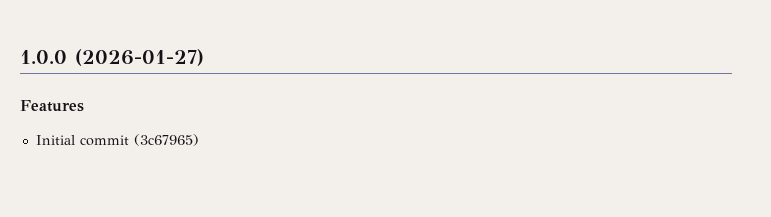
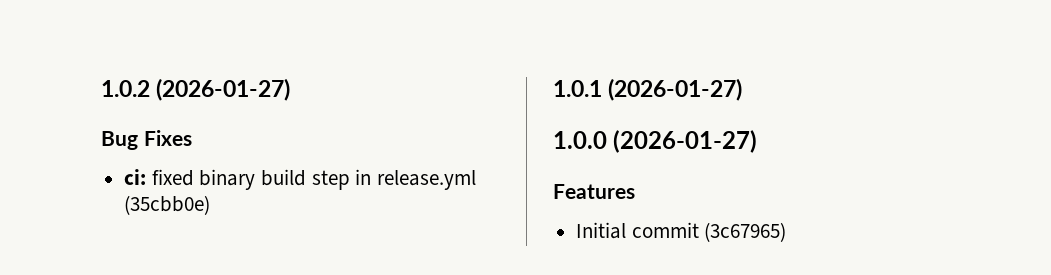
+ 1.0.2 (2026-01-27)
+ Bug Fixes
+ ci: fixed binary build step in release.yml (35cbb0e)
+ 1.0.1 (2026-01-27)

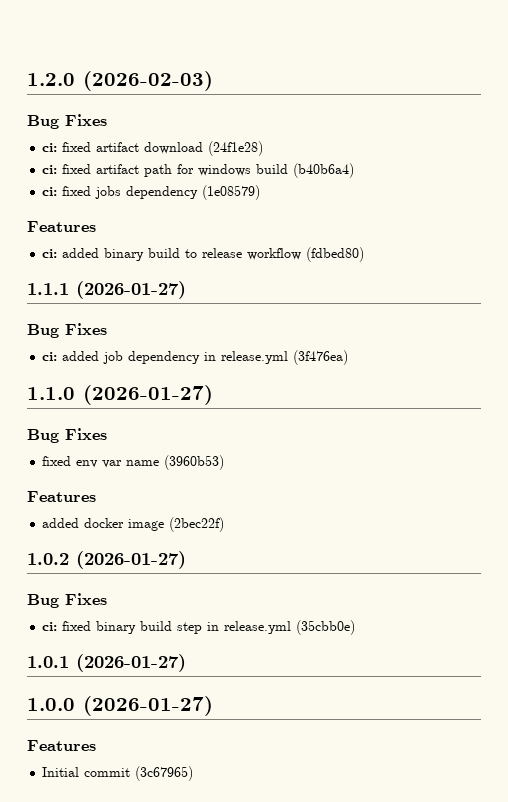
+ 1.2.0 (2026-02-03)
+ Bug Fixes
+ ci: fixed artifact download (24f1e28)
+ ci: fixed artifact path for windows build (b40b6a4)
+ ci: fixed jobs dependency (1e08579)
+ Features
+ ci: added binary build to release workflow (fdbed80)
+ 1.1.1 (2026-01-27)
+ Bug Fixes
+ ci: added job dependency in release.yml (3f476ea)
+ 1.1.0 (2026-01-27)
+ Bug Fixes
+ fixed env var name (3960b53)
+ Features
+ added docker image (2bec22f)

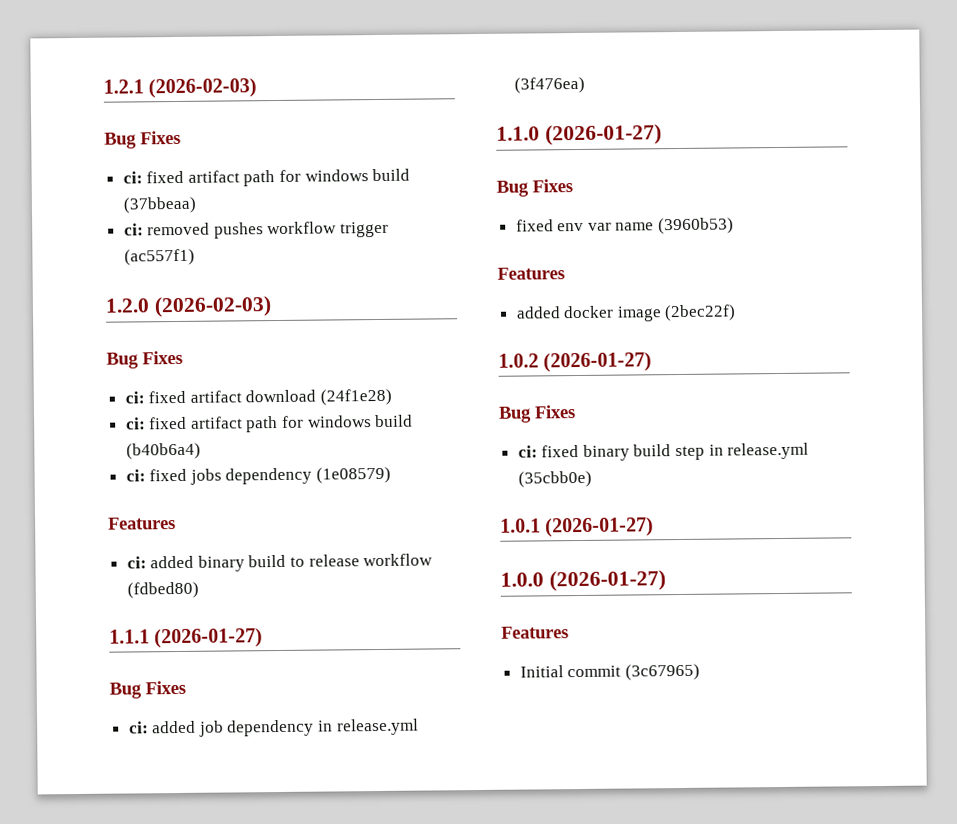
+ 1.2.1 (2026-02-03)
+ Bug Fixes
+ ci: fixed artifact path for windows build (37bbeaa)
+ ci: removed pushes workflow trigger (ac557f1)

